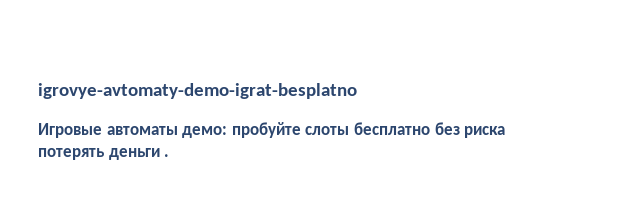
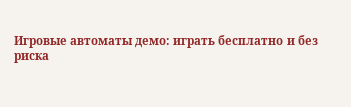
- igrovye-avtomaty-demo-igrat-besplatno
- Игровые автоматы демо: пробуйте слоты бесплатно без риска потерять деньги .
+ Игровые автоматы демо: играть бесплатно и без риска

